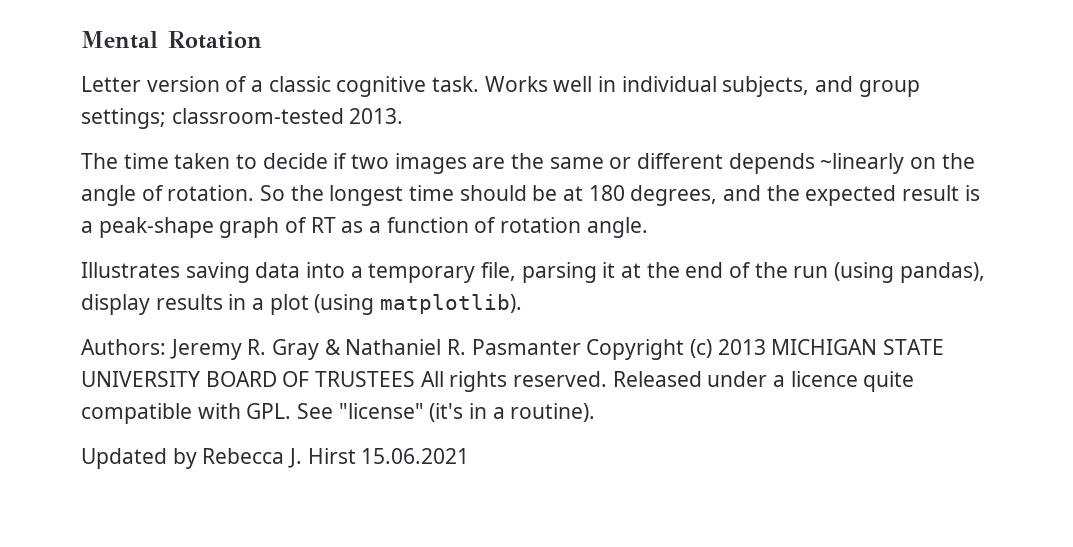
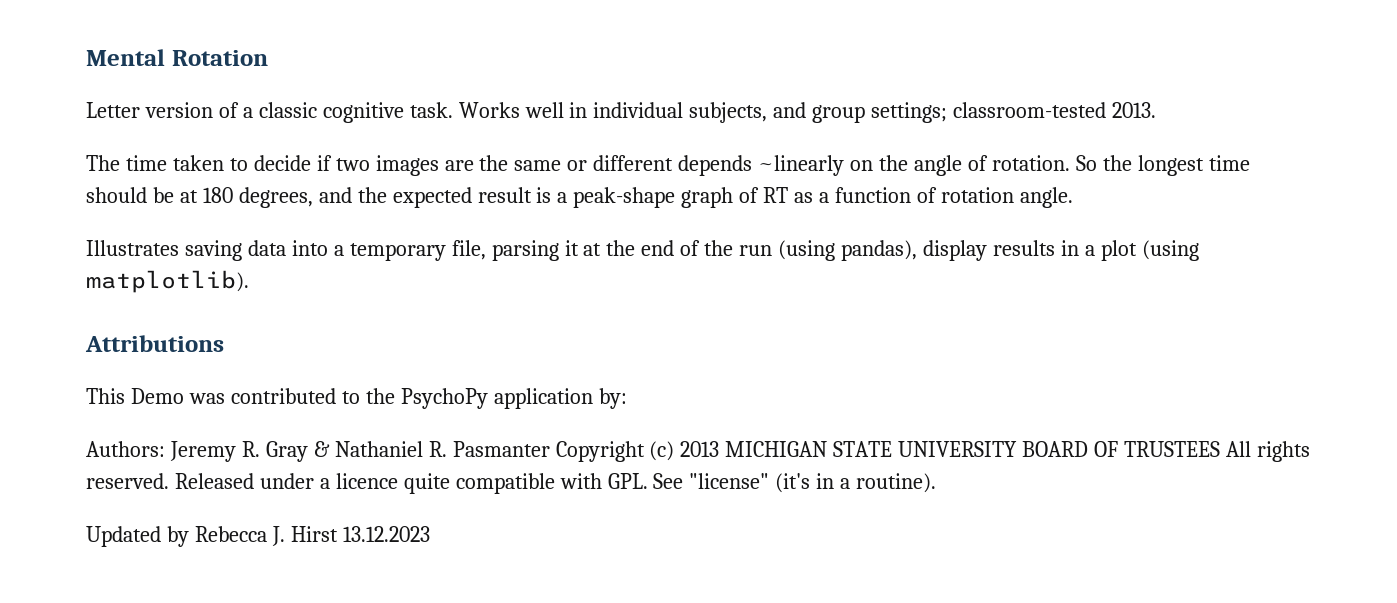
+ Attributions
+ This Demo was contributed to the PsychoPy application by:
- Updated by Rebecca J. Hirst 15.06.2021
+ Updated by Rebecca J. Hirst 13.12.2023

